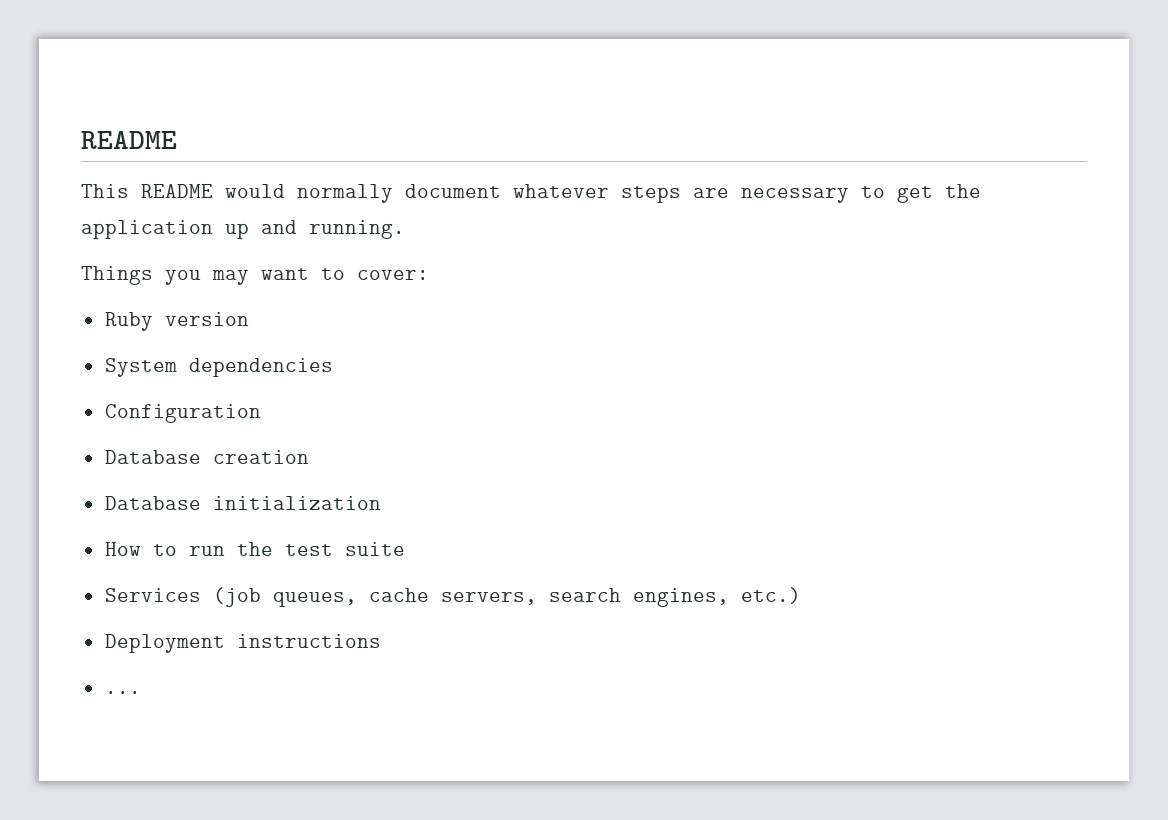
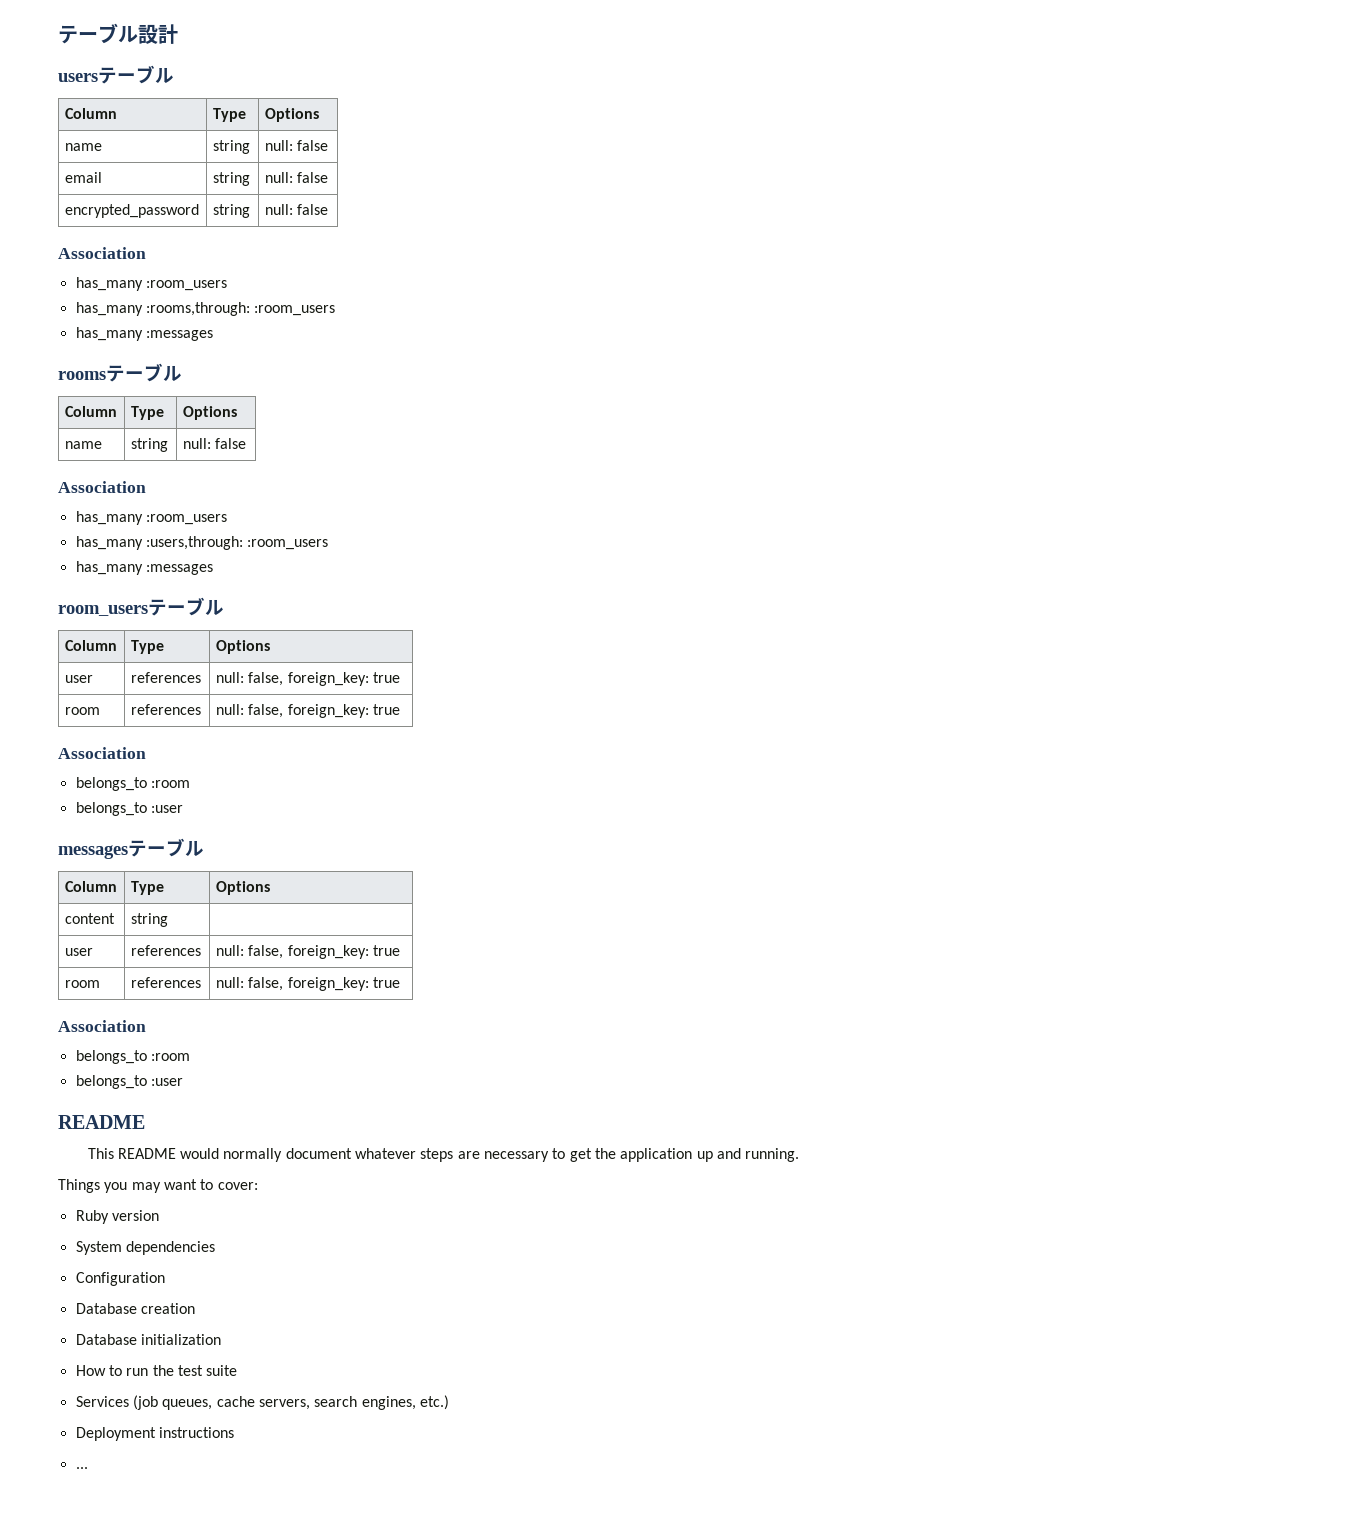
+ テーブル設計
+ usersテーブル
+ Column | Type | Options
+ name | string | null: false
+ email | string | null: false
+ encrypted_password | string | null: false
+ Association
+ has_many :room_users
+ has_many :rooms,through: :room_users
+ has_many :messages
+ roomsテーブル
+ Column | Type | Options
+ name | string | null: false
+ Association
+ has_many :room_users
+ has_many :users,through: :room_users
+ has_many :messages
+ room_usersテーブル
+ Column | Type | Options
+ user | references | null: false, foreign_key: true
+ room | references | null: false, foreign_key: true
+ Association
+ belongs_to :room
+ belongs_to :user
+ messagesテーブル
+ Column | Type | Options
+ content | string |
+ user | references | null: false, foreign_key: true
+ room | references | null: false, foreign_key: true
+ Association
+ belongs_to :room
+ belongs_to :user

